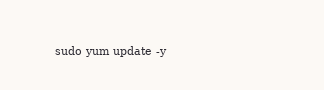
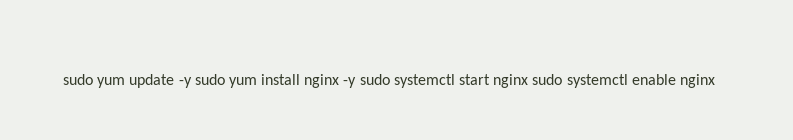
- sudo yum update -y
+ sudo yum update -y sudo yum install nginx -y sudo systemctl start nginx sudo systemctl enable nginx

